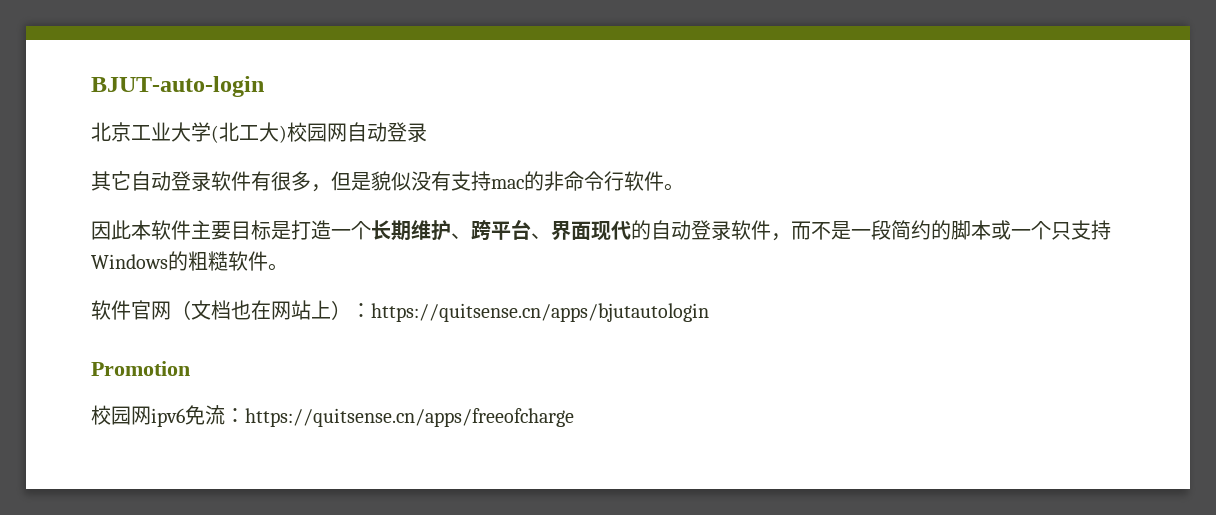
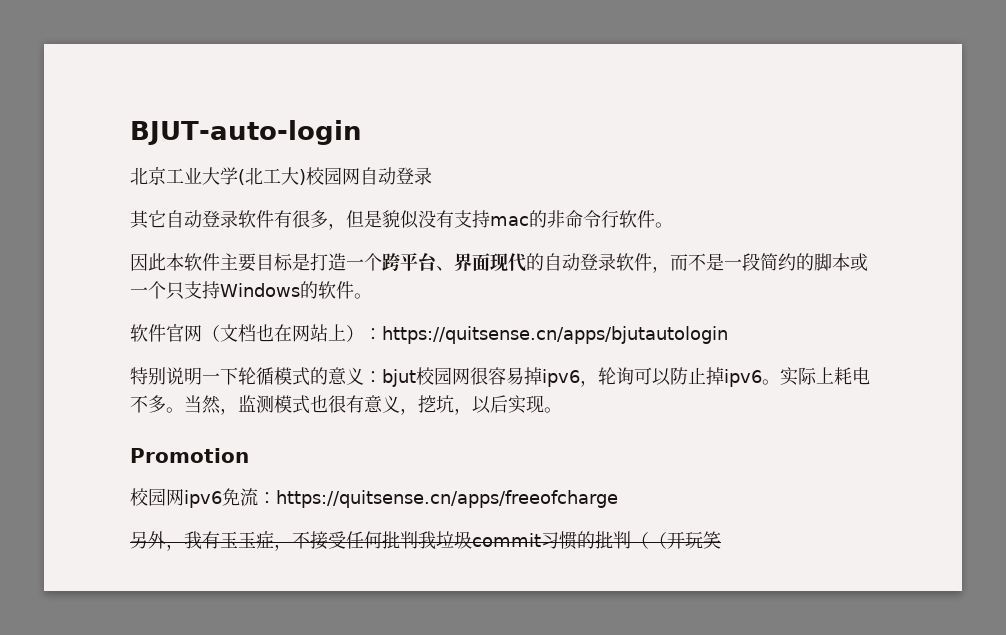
- 因此本软件主要目标是打造一个长期维护、跨平台、界面现代的自动登录软件，而不是一段简约的脚本或一个只支持Windows的粗糙软件。
+ 因此本软件主要目标是打造一个跨平台、界面现代的自动登录软件，而不是一段简约的脚本或一个只支持Windows的软件。
+ 特别说明一下轮循模式的意义：bjut校园网很容易掉ipv6，轮询可以防止掉ipv6。实际上耗电不多。当然，监测模式也很有意义，挖坑，以后实现。
+ 另外，我有玉玉症，不接受任何批判我垃圾commit习惯的批判（（开玩笑

